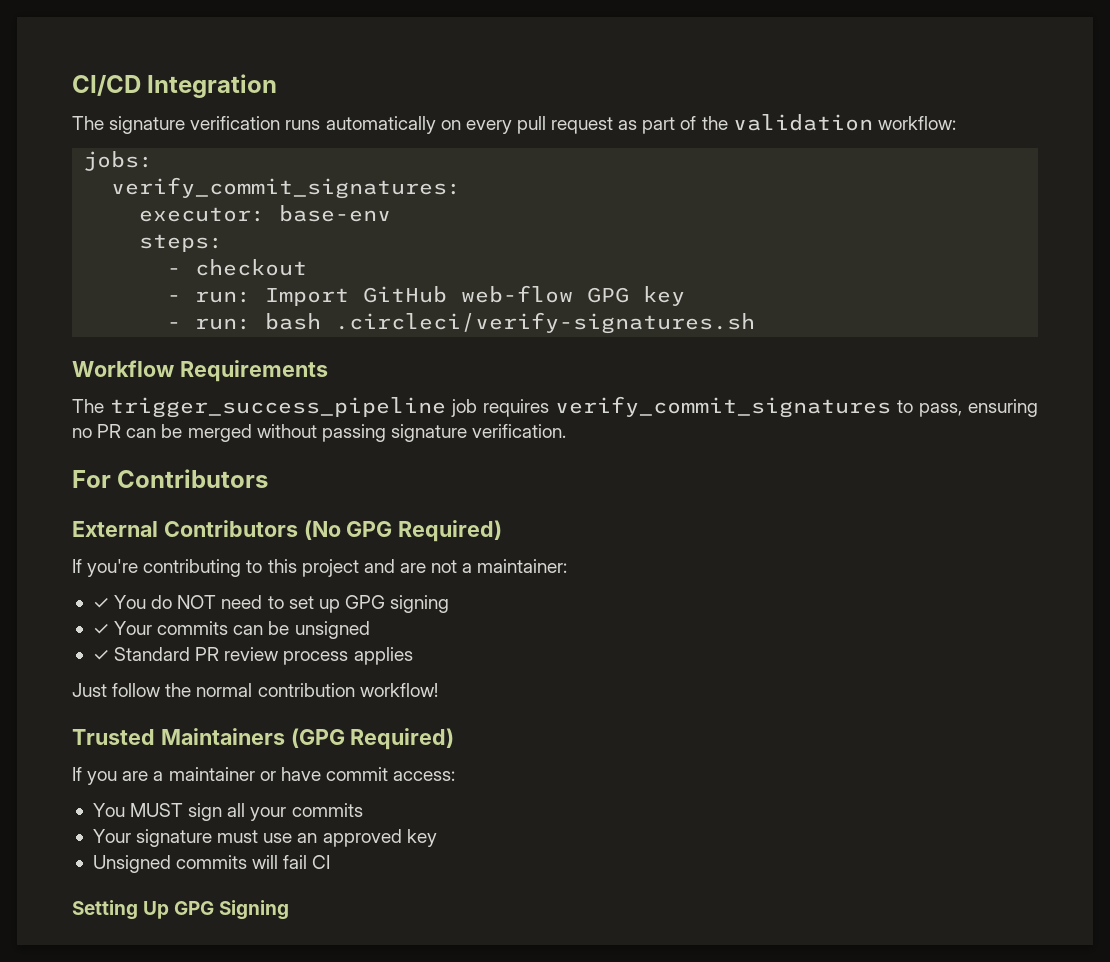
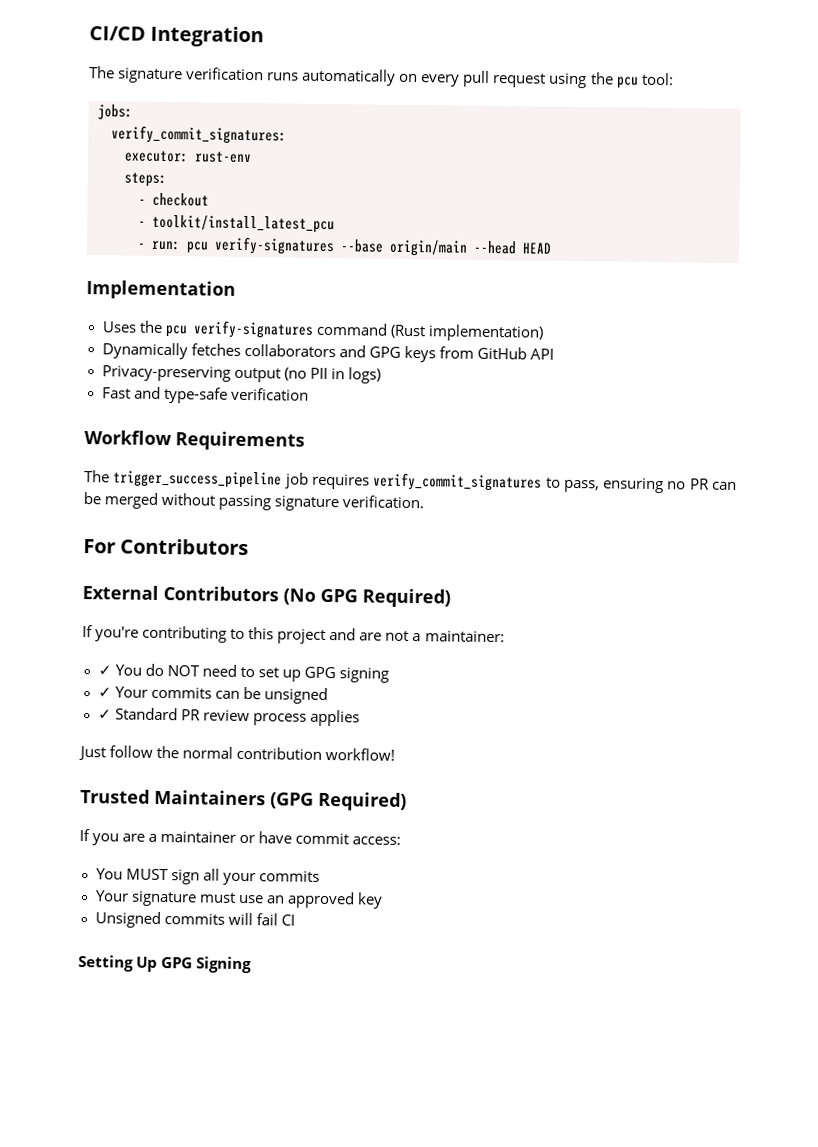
- The signature verification runs automatically on every pull request as part of the validation workflow:
+ The signature verification runs automatically on every pull request using the pcu tool:
- executor: base-env
+ executor: rust-env
- - run: Import GitHub web-flow GPG key
- - run: bash .circleci/verify-signatures.sh
+ - toolkit/install_latest_pcu
+ - run: pcu verify-signatures --base origin/main --head HEAD
+ Implementation
+ Uses the pcu verify-signatures command (Rust implementation)
+ Dynamically fetches collaborators and GPG keys from GitHub API
+ Privacy-preserving output (no PII in logs)
+ Fast and type-safe verification

